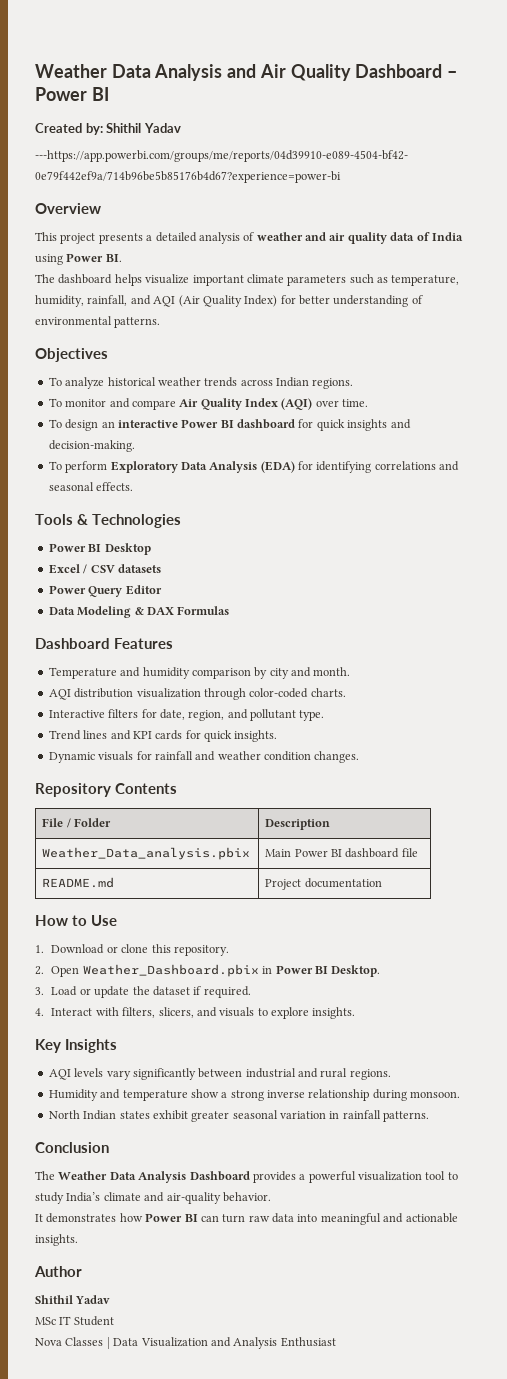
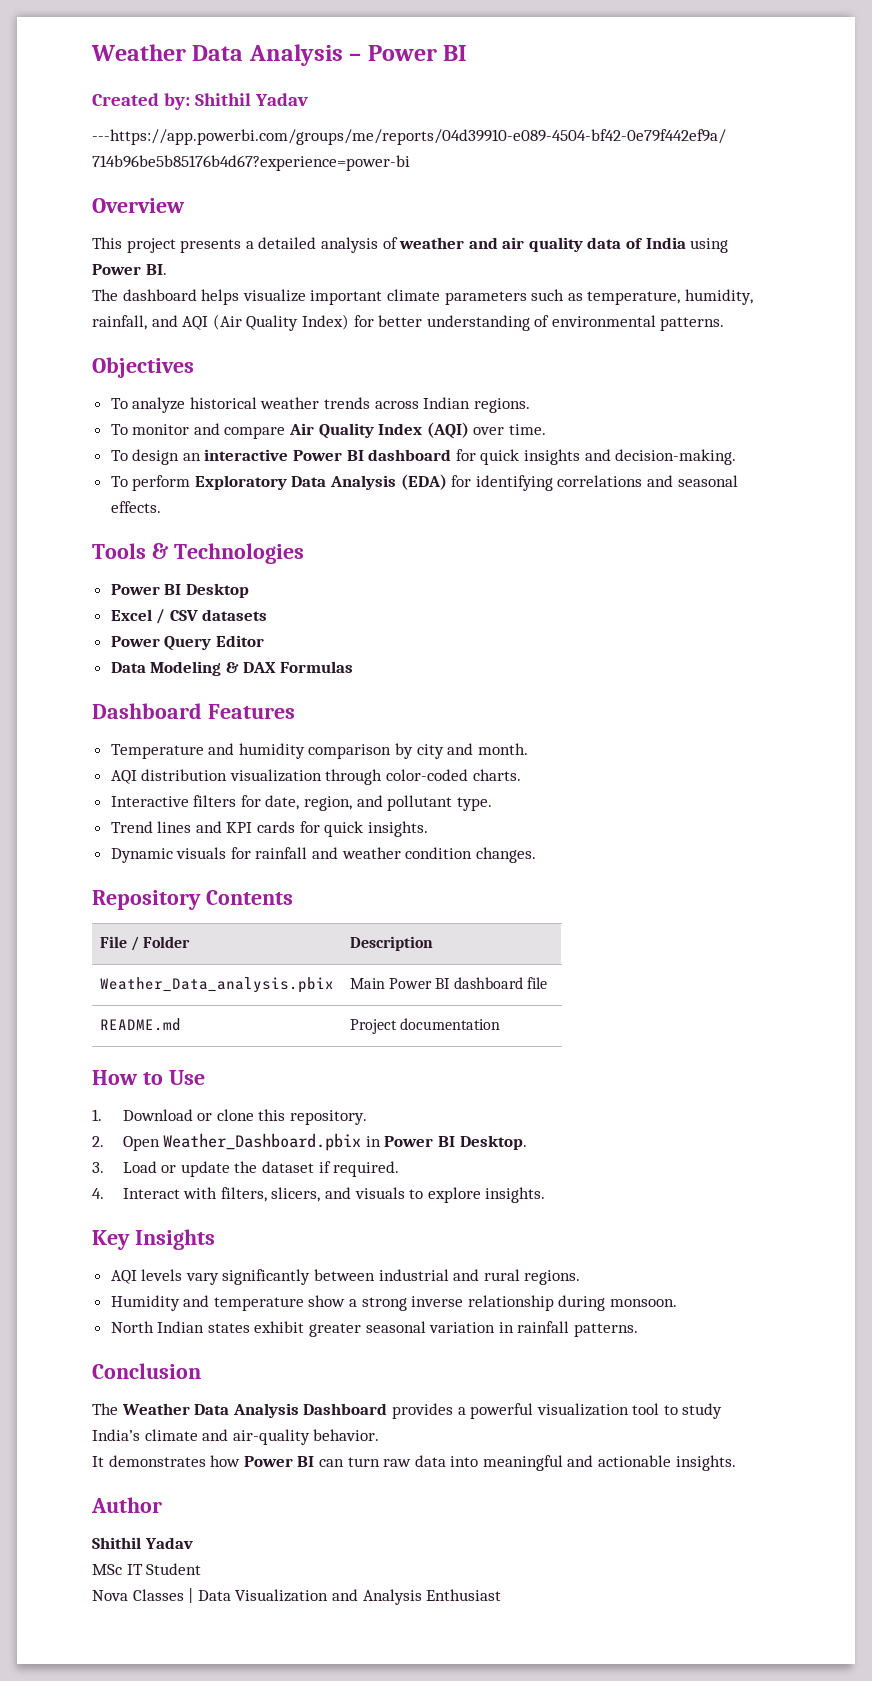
- Weather Data Analysis and Air Quality Dashboard – Power BI
+ Weather Data Analysis – Power BI

